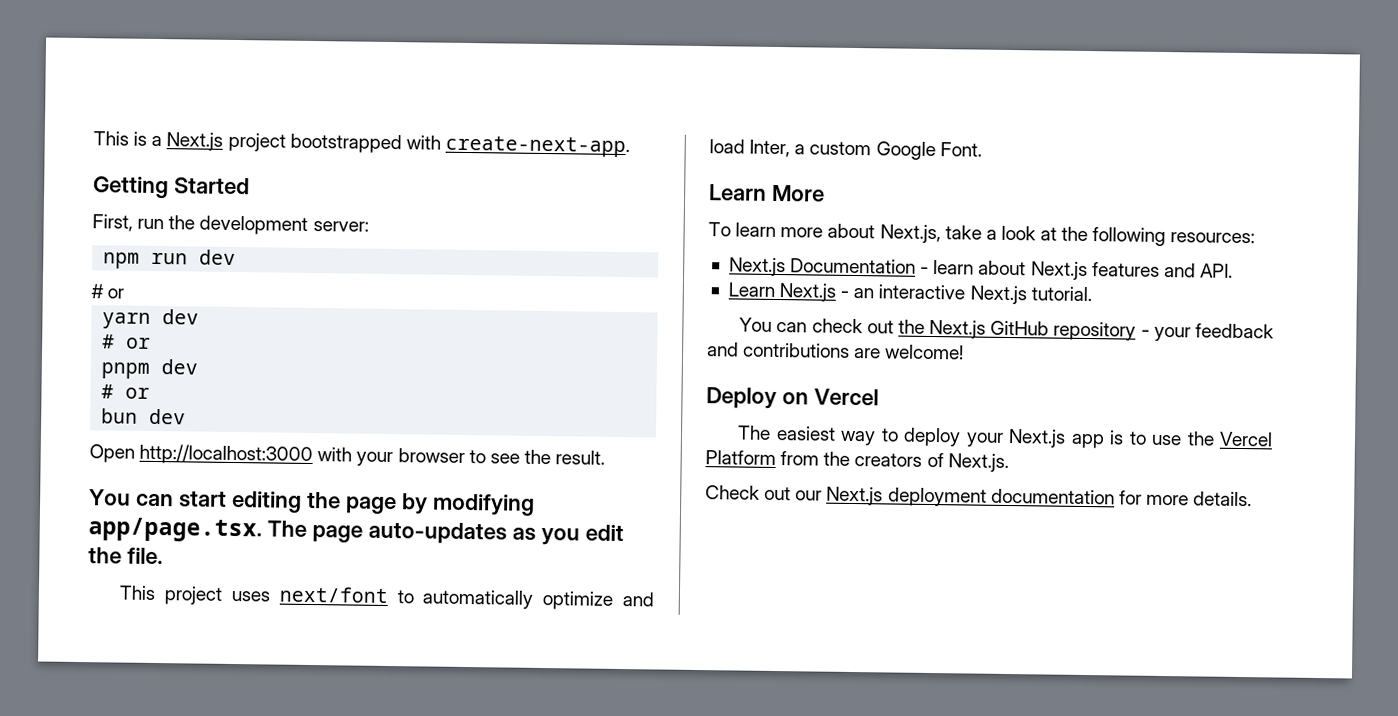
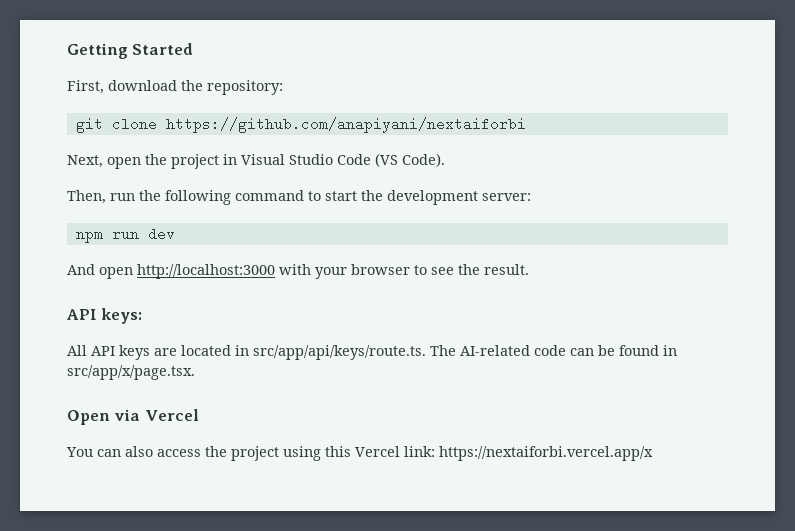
- This is a Next.js project bootstrapped with create-next-app.
  Getting Started
- First, run the development server:
+ First, download the repository:
+ git clone https://github.com/anapiyani/nextaiforbi
+ Next, open the project in Visual Studio Code (VS Code).
+ Then, run the following command to start the development server:
  npm run dev
- # or
- yarn dev
- # or
- pnpm dev
- # or
- bun dev
- Open http://localhost:3000 with your browser to see the result.
+ And open http://localhost:3000 with your browser to see the result.
- You can start editing the page by modifying app/page.tsx. The page auto-updates as you edit the file.
- This project uses next/font to automatically optimize and load Inter, a custom Google Font.
- Learn More
- To learn more about Next.js, take a look at the following resources:
- Next.js Documentation - learn about Next.js features and API.
- Learn Next.js - an interactive Next.js tutorial.
- You can check out the Next.js GitHub repository - your feedback and contributions are welcome!
- Deploy on Vercel
- The easiest way to deploy your Next.js app is to use the Vercel Platform from the creators of Next.js.
- Check out our Next.js deployment documentation for more details.
+ API keys:
+ All API keys are located in src/app/api/keys/route.ts. The AI-related code can be found in src/app/x/page.tsx.
+ Open via Vercel
+ You can also access the project using this Vercel link: https://nextaiforbi.vercel.app/x

